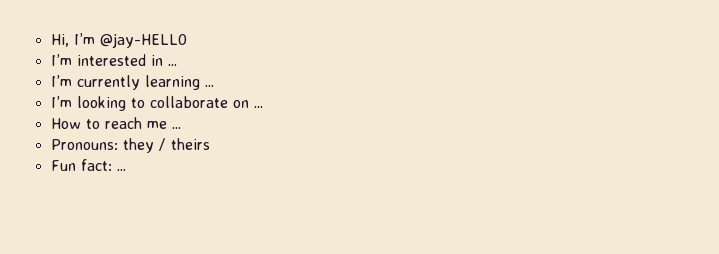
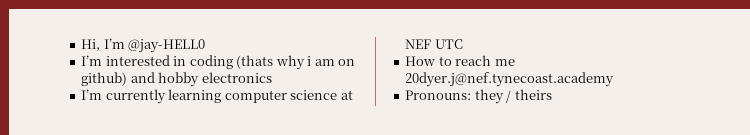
- I’m interested in ...
- I’m currently learning ...
- I’m looking to collaborate on ...
+ I’m interested in coding (thats why i am on github) and hobby electronics
+ I’m currently learning computer science at NEF UTC
- How to reach me ...
+ How to reach me 20dyer.j@nef.tynecoast.academy
- Fun fact: ...

